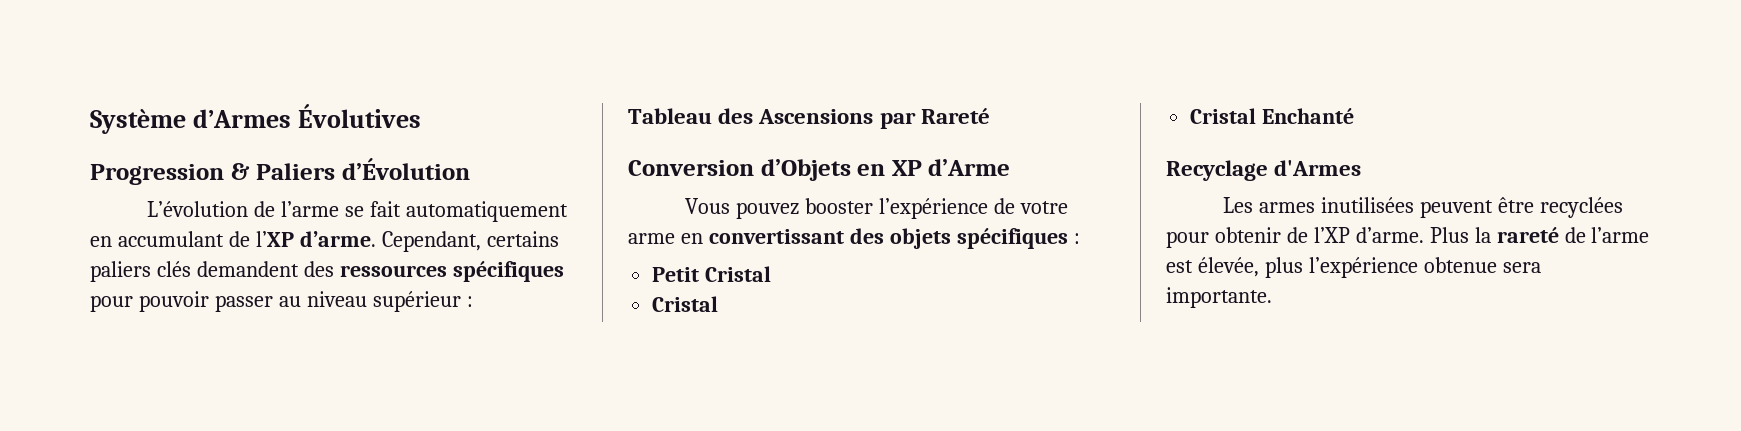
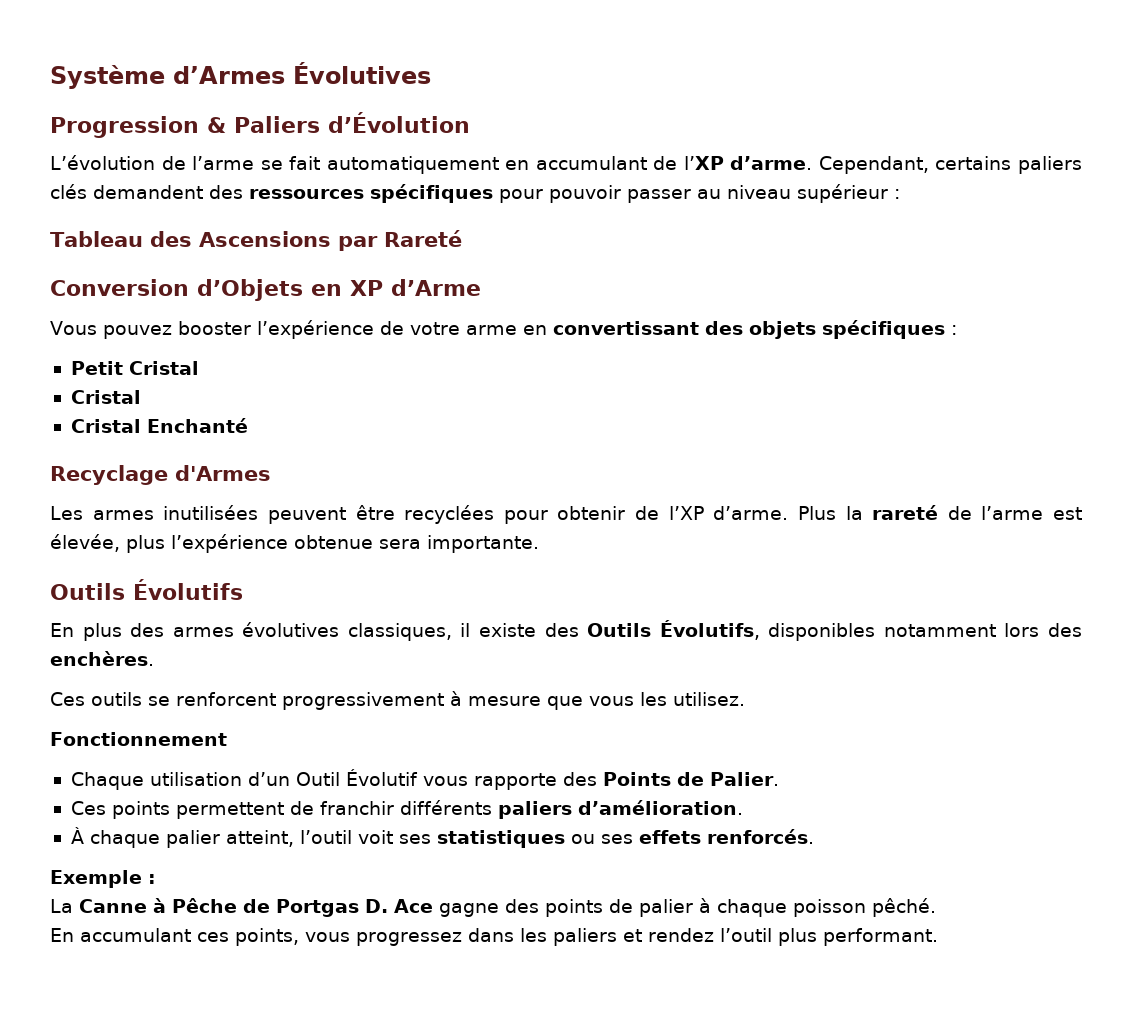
+ Outils Évolutifs
+ En plus des armes évolutives classiques, il existe des Outils Évolutifs, disponibles notamment lors des enchères.
+ Ces outils se renforcent progressivement à mesure que vous les utilisez.
+ Fonctionnement
+ Chaque utilisation d’un Outil Évolutif vous rapporte des Points de Palier.
+ Ces points permettent de franchir différents paliers d’amélioration.
+ À chaque palier atteint, l’outil voit ses statistiques ou ses effets renforcés.
+ Exemple :
+ La Canne à Pêche de Portgas D. Ace gagne des points de palier à chaque poisson pêché.
+ En accumulant ces points, vous progressez dans les paliers et rendez l’outil plus performant.

